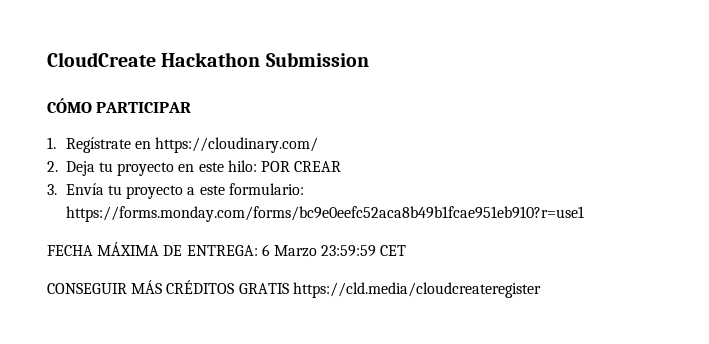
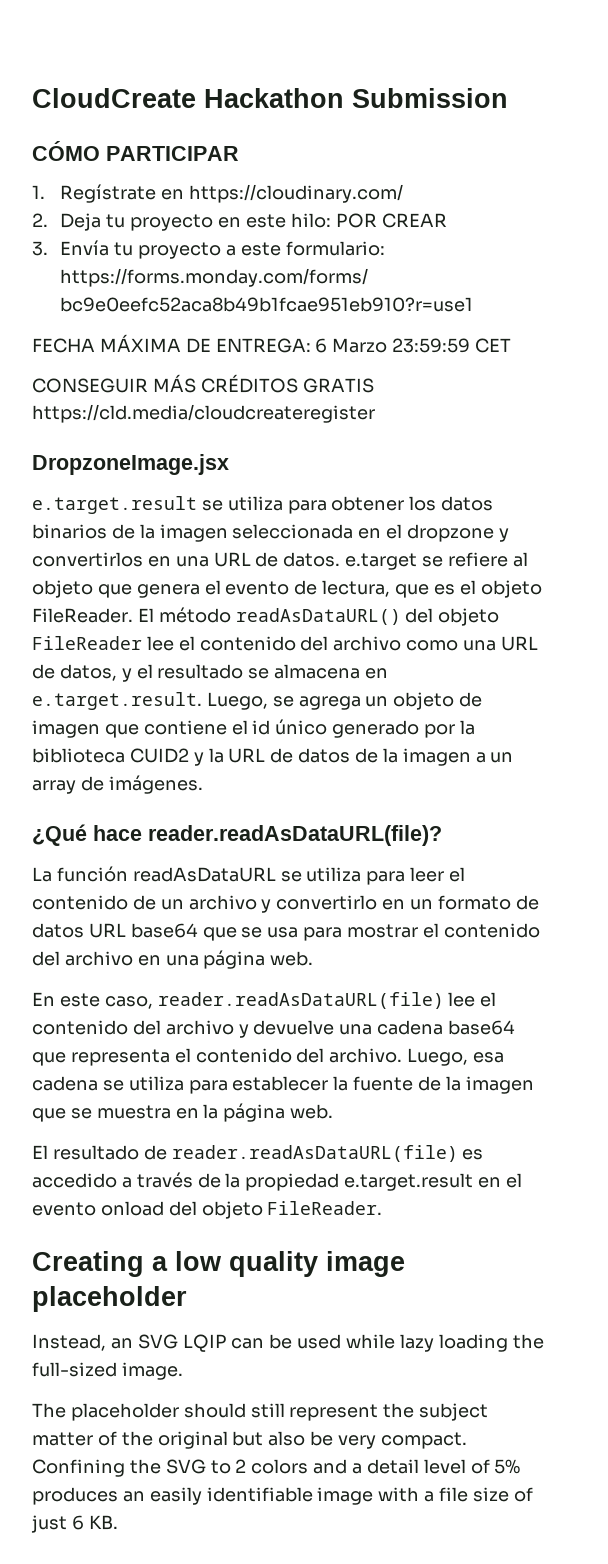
+ DropzoneImage.jsx
+ e.target.result se utiliza para obtener los datos binarios de la imagen seleccionada en el dropzone y convertirlos en una URL de datos. e.target se refiere al objeto que genera el evento de lectura, que es el objeto FileReader. El método readAsDataURL() del objeto FileReader lee el contenido del archivo como una URL de datos, y el resultado se almacena en e.target.result. Luego, se agrega un objeto de imagen que contiene el id único generado por la biblioteca CUID2 y la URL de datos de la imagen a un array de imágenes.
+ ¿Qué hace reader.readAsDataURL(file)?
+ La función readAsDataURL se utiliza para leer el contenido de un archivo y convertirlo en un formato de datos URL base64 que se usa para mostrar el contenido del archivo en una página web.
+ En este caso, reader.readAsDataURL(file) lee el contenido del archivo y devuelve una cadena base64 que representa el contenido del archivo. Luego, esa cadena se utiliza para establecer la fuente de la imagen que se muestra en la página web.
+ El resultado de reader.readAsDataURL(file) es accedido a través de la propiedad e.target.result en el evento onload del objeto FileReader.
+ Creating a low quality image placeholder
+ Instead, an SVG LQIP can be used while lazy loading the full-sized image.
+ The placeholder should still represent the subject matter of the original but also be very compact. Confining the SVG to 2 colors and a detail level of 5% produces an easily identifiable image with a file size of just 6 KB.

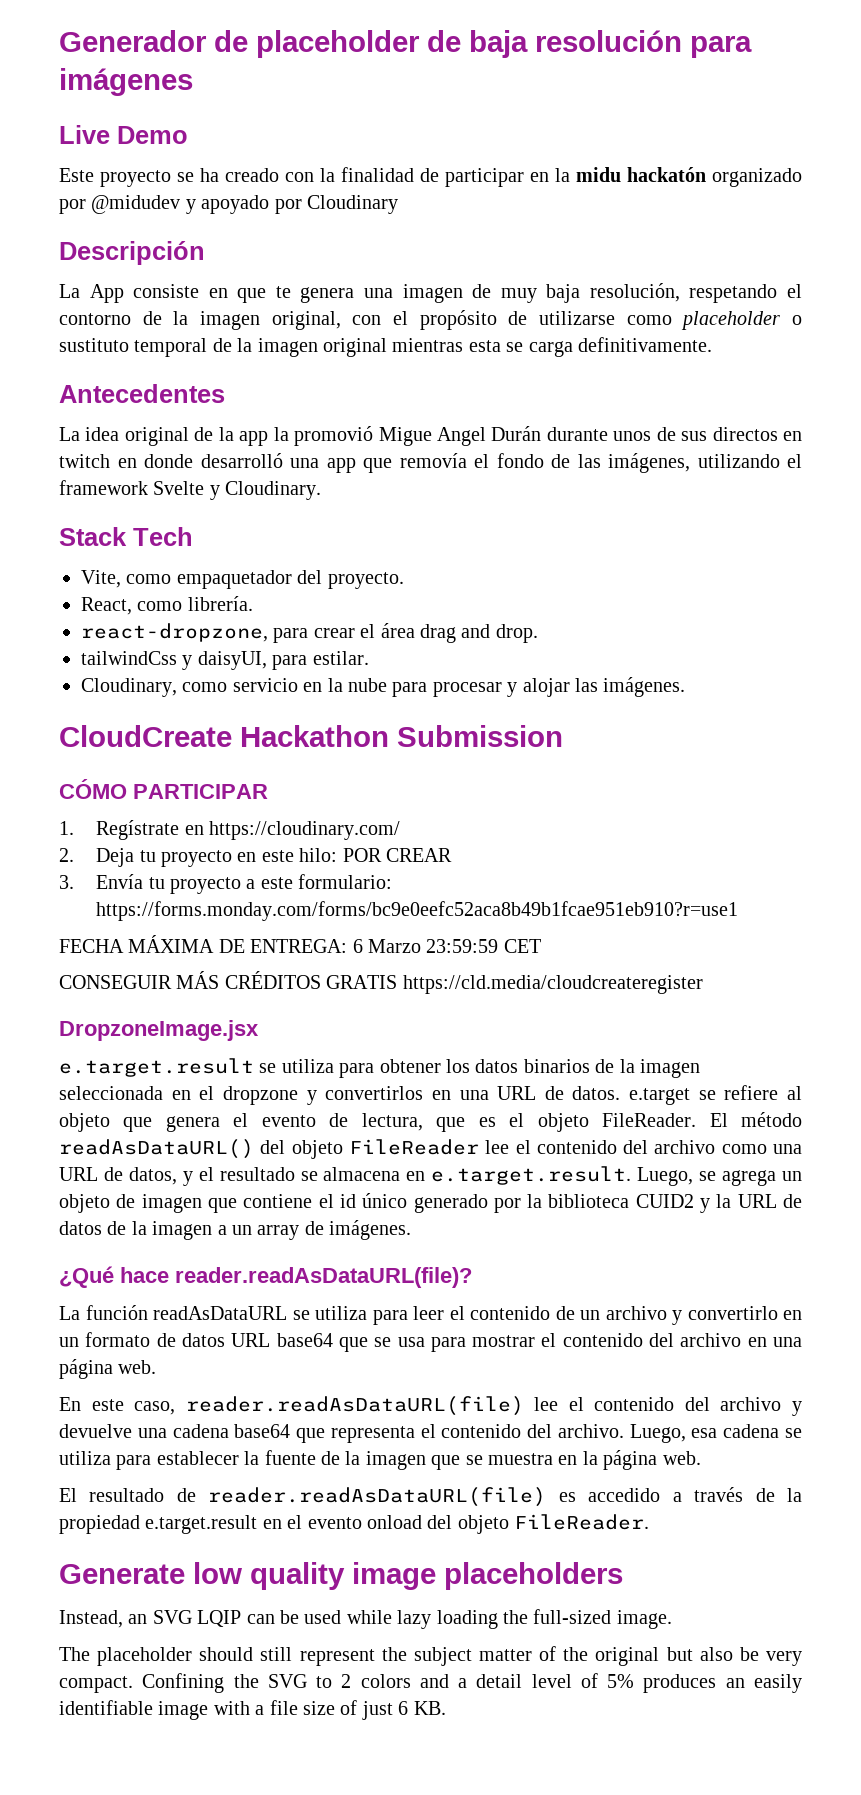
+ Generador de placeholder de baja resolución para imágenes
+ Live Demo
+ Este proyecto se ha creado con la finalidad de participar en la midu hackatón organizado por @midudev y apoyado por Cloudinary
+ Descripción
+ La App consiste en que te genera una imagen de muy baja resolución, respetando el contorno de la imagen original, con el propósito de utilizarse como placeholder o sustituto temporal de la imagen original mientras esta se carga definitivamente.
+ Antecedentes
+ La idea original de la app la promovió Migue Angel Durán durante unos de sus directos en twitch en donde desarrolló una app que removía el fondo de las imágenes, utilizando el framework Svelte y Cloudinary.
+ Stack Tech
+ Vite, como empaquetador del proyecto.
+ React, como librería.
+ react-dropzone, para crear el área drag and drop.
+ tailwindCss y daisyUI, para estilar.
+ Cloudinary, como servicio en la nube para procesar y alojar las imágenes.
- Creating a low quality image placeholder
+ Generate low quality image placeholders

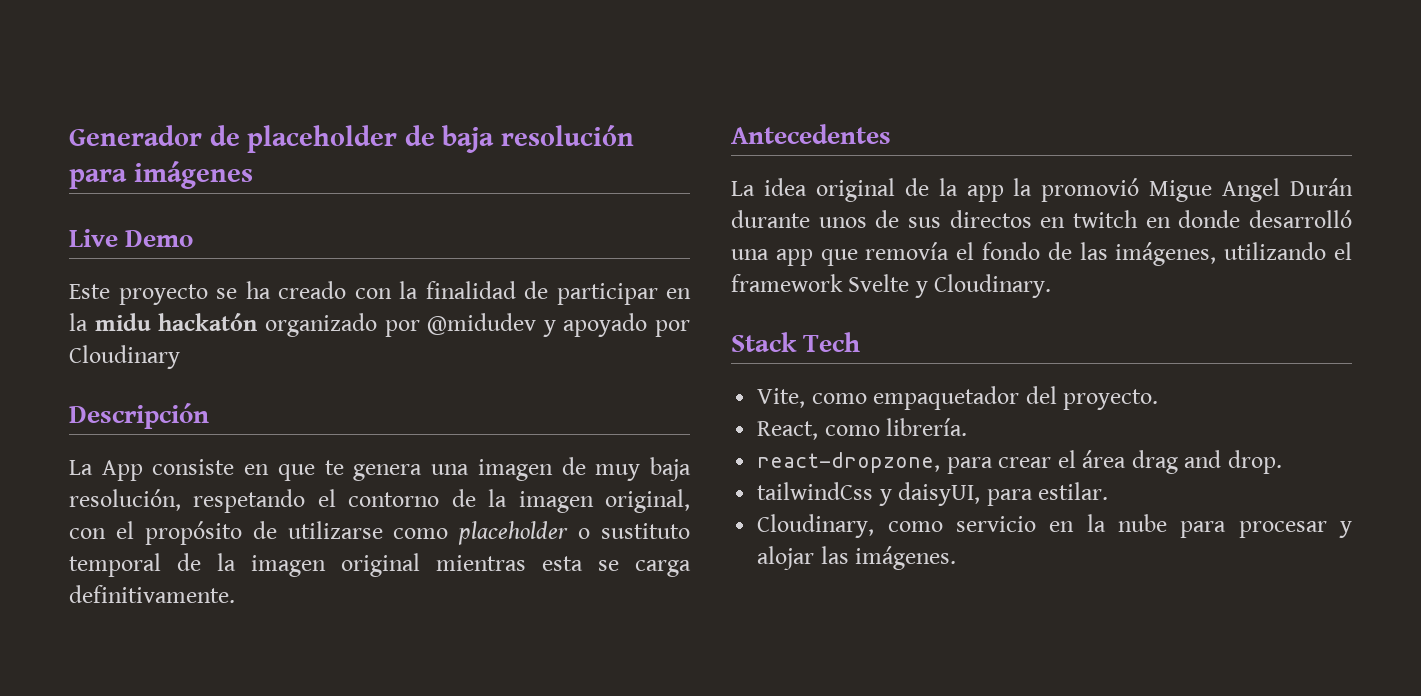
- CloudCreate Hackathon Submission
- CÓMO PARTICIPAR
- 1. Regístrate en https://cloudinary.com/
- 2. Deja tu proyecto en este hilo: POR CREAR
- 3. Envía tu proyecto a este formulario: https://forms.monday.com/forms/bc9e0eefc52aca8b49b1fcae951eb910?r=use1
- FECHA MÁXIMA DE ENTREGA: 6 Marzo 23:59:59 CET
- CONSEGUIR MÁS CRÉDITOS GRATIS https://cld.media/cloudcreateregister
- DropzoneImage.jsx
- e.target.result se utiliza para obtener los datos binarios de la imagen seleccionada en el dropzone y convertirlos en una URL de datos. e.target se refiere al objeto que genera el evento de lectura, que es el objeto FileReader. El método readAsDataURL() del objeto FileReader lee el contenido del archivo como una URL de datos, y el resultado se almacena en e.target.result. Luego, se agrega un objeto de imagen que contiene el id único generado por la biblioteca CUID2 y la URL de datos de la imagen a un array de imágenes.
- ¿Qué hace reader.readAsDataURL(file)?
- La función readAsDataURL se utiliza para leer el contenido de un archivo y convertirlo en un formato de datos URL base64 que se usa para mostrar el contenido del archivo en una página web.
- En este caso, reader.readAsDataURL(file) lee el contenido del archivo y devuelve una cadena base64 que representa el contenido del archivo. Luego, esa cadena se utiliza para establecer la fuente de la imagen que se muestra en la página web.
- El resultado de reader.readAsDataURL(file) es accedido a través de la propiedad e.target.result en el evento onload del objeto FileReader.
- Generate low quality image placeholders
- Instead, an SVG LQIP can be used while lazy loading the full-sized image.
- The placeholder should still represent the subject matter of the original but also be very compact. Confining the SVG to 2 colors and a detail level of 5% produces an easily identifiable image with a file size of just 6 KB.

